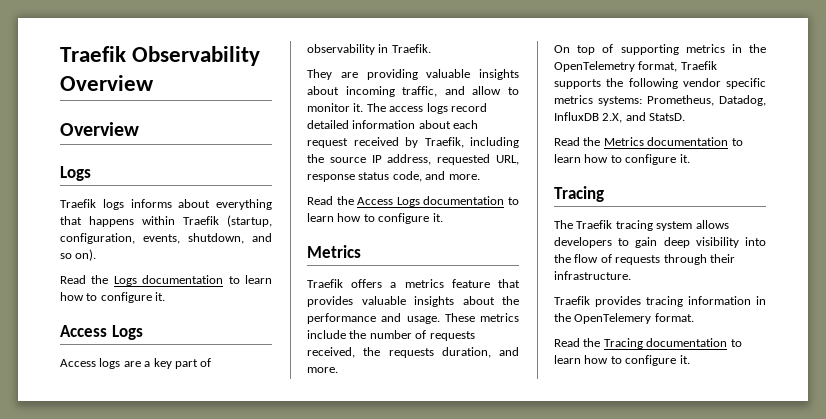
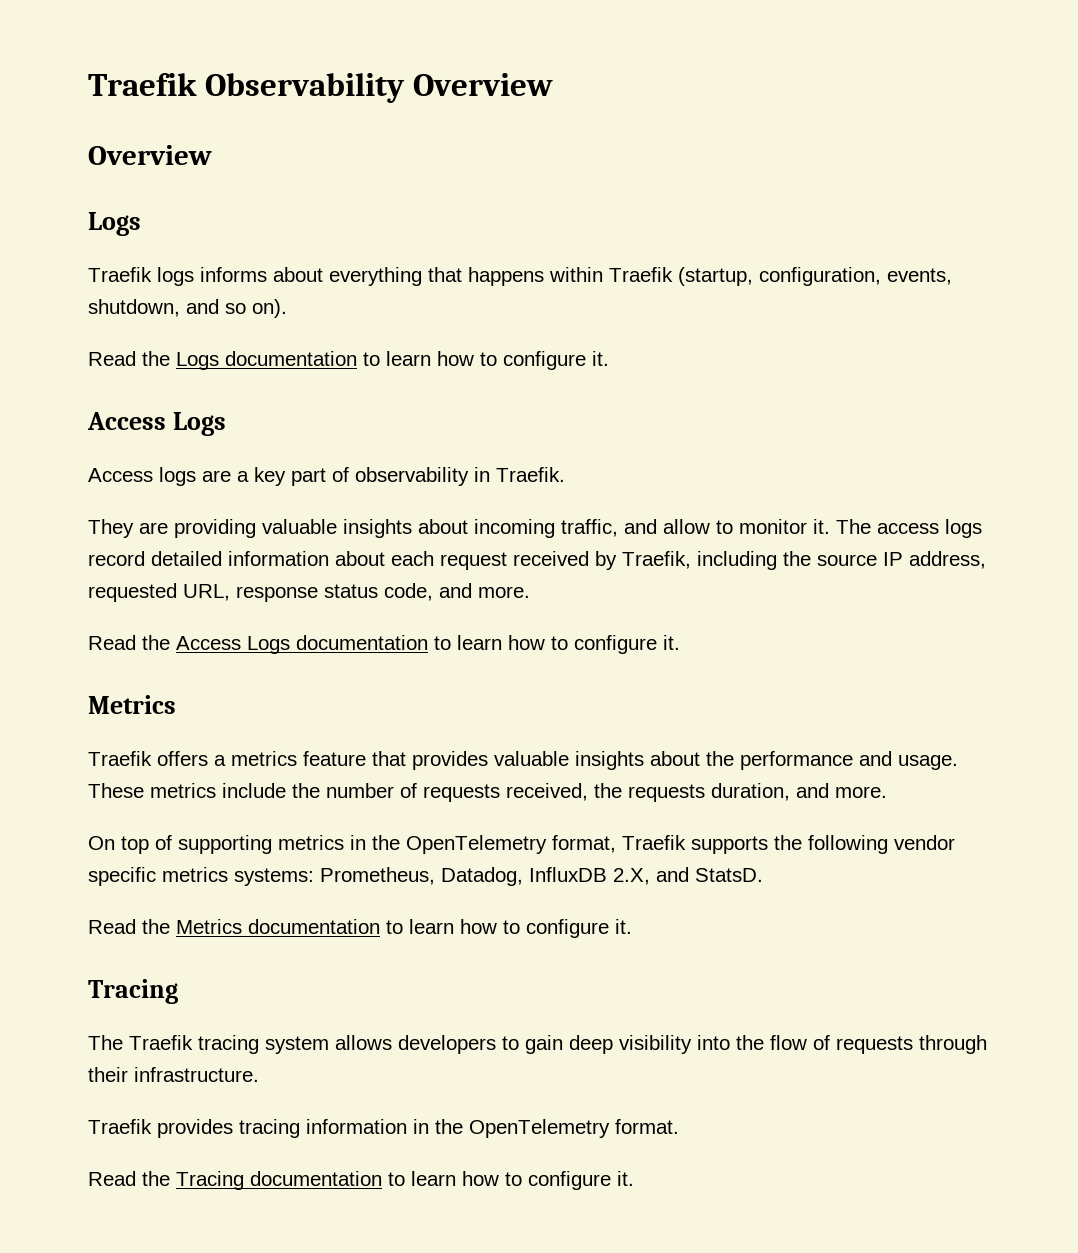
- Traefik provides tracing information in the OpenTelemery format.
+ Traefik provides tracing information in the OpenTelemetry format.

